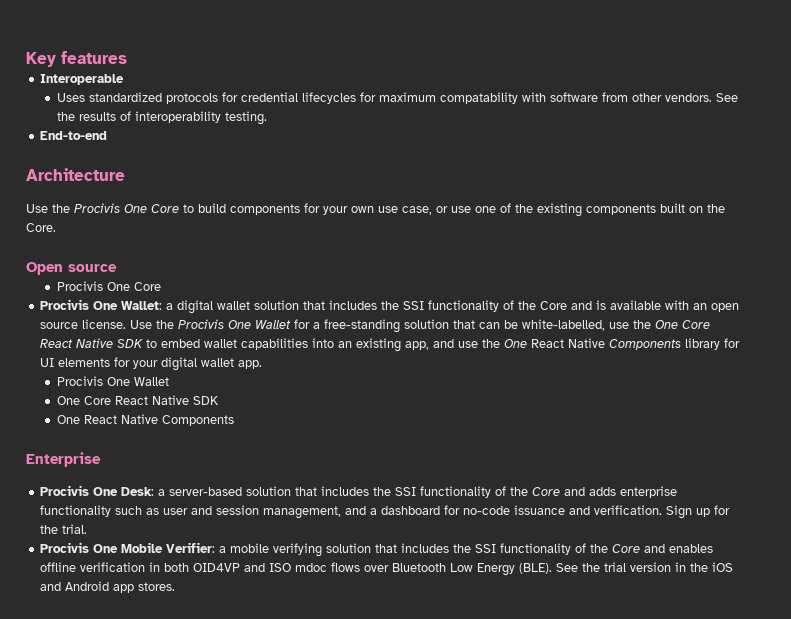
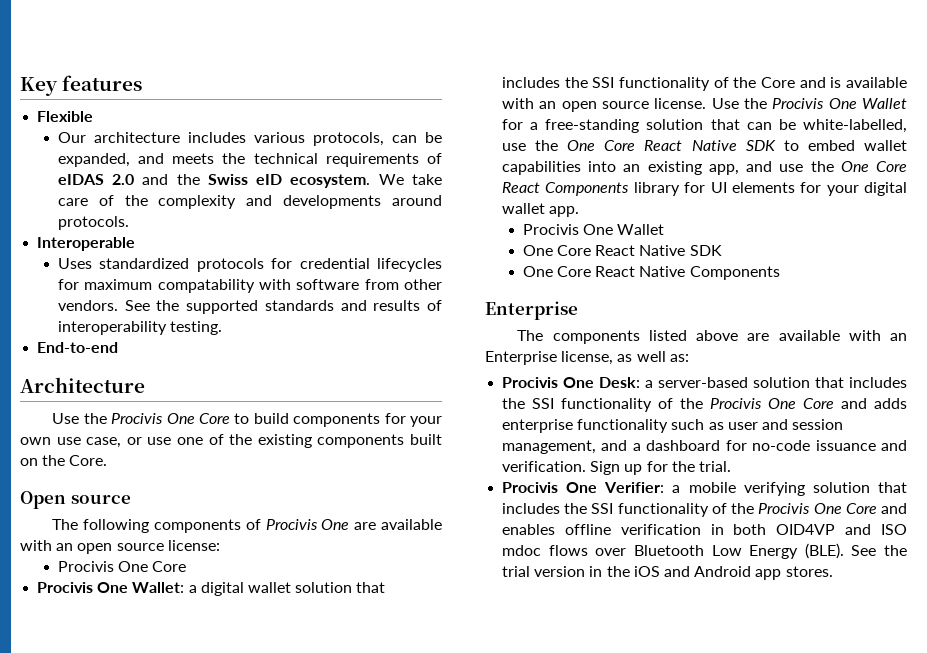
+ Flexible
+ Our architecture includes various protocols, can be expanded, and meets the technical requirements of eIDAS 2.0 and the Swiss eID ecosystem. We take care of the complexity and developments around protocols.
- See the results of interoperability testing.
+ See the supported standards and results of interoperability testing.
+ The following components of Procivis One are available with an open source license:
- Use the Procivis One Wallet for a free-standing solution that can be white-labelled, use the One Core React Native SDK to embed wallet capabilities into an existing app, and use the One React Native Components library for UI elements for your digital wallet app.
+ Use the Procivis One Wallet for a free-standing solution that can be white-labelled, use the One Core React Native SDK to embed wallet capabilities into an existing app, and use the One Core React Components library for UI elements for your digital wallet app.
  Procivis One Wallet
  One Core React Native SDK
- One React Native Components
+ One Core React Native Components
+ The components listed above are available with an Enterprise license, as well as:
- Procivis One Desk: a server-based solution that includes the SSI functionality of the Core and adds enterprise functionality such as user and session management, and a dashboard for no-code issuance and verification.
+ Procivis One Desk: a server-based solution that includes the SSI functionality of the Procivis One Core and adds enterprise functionality such as user and session management, and a dashboard for no-code issuance and verification.
- Procivis One Mobile Verifier: a mobile verifying solution that includes the SSI functionality of the Core and enables offline verification in both OID4VP and ISO mdoc flows over Bluetooth Low Energy (BLE).
+ Procivis One Verifier: a mobile verifying solution that includes the SSI functionality of the Procivis One Core and enables offline verification in both OID4VP and ISO mdoc flows over Bluetooth Low Energy (BLE).

